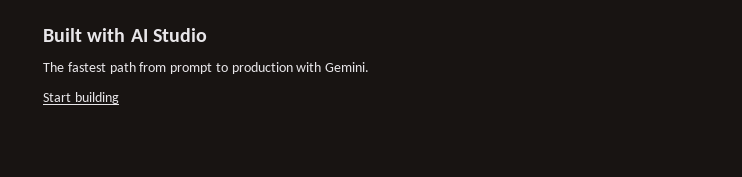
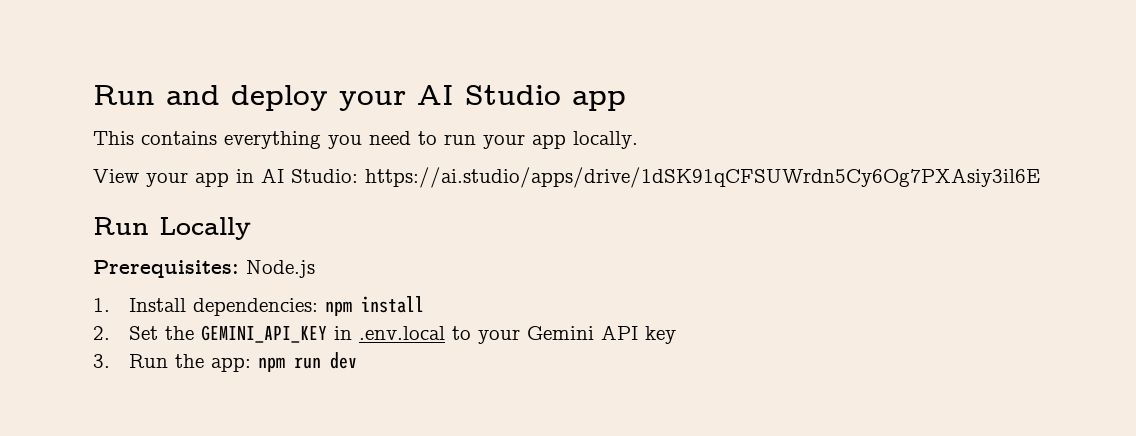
- Built with AI Studio
- The fastest path from prompt to production with Gemini.
- Start building
+ Run and deploy your AI Studio app
+ This contains everything you need to run your app locally.
+ View your app in AI Studio: https://ai.studio/apps/drive/1dSK91qCFSUWrdn5Cy6Og7PXAsiy3il6E
+ Run Locally
+ Prerequisites: Node.js
+ 1. Install dependencies: npm install
+ 2. Set the GEMINI_API_KEY in .env.local to your Gemini API key
+ 3. Run the app: npm run dev

